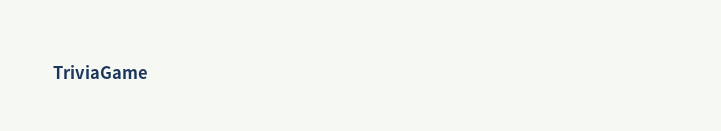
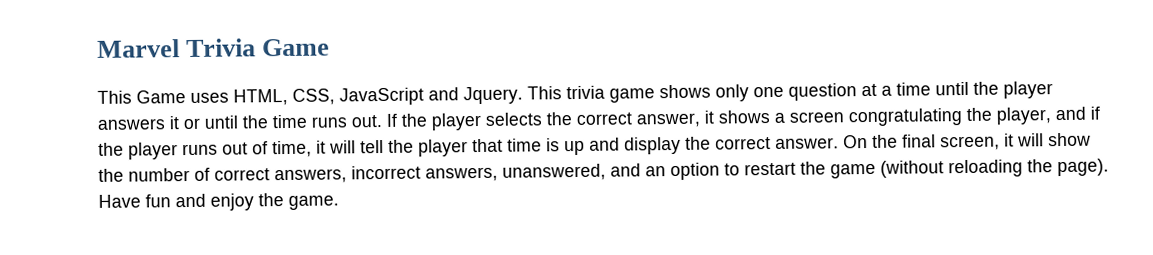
- TriviaGame
+ Marvel Trivia Game
+ This Game uses HTML, CSS, JavaScript and Jquery. This trivia game shows only one question at a time until the player answers it or until the time runs out. If the player selects the correct answer, it shows a screen congratulating the player, and if the player runs out of time, it will tell the player that time is up and display the correct answer. On the final screen, it will show the number of correct answers, incorrect answers, unanswered, and an option to restart the game (without reloading the page). Have fun and enjoy the game.

